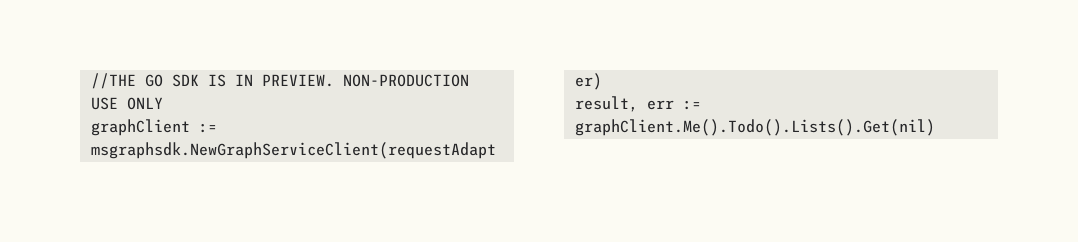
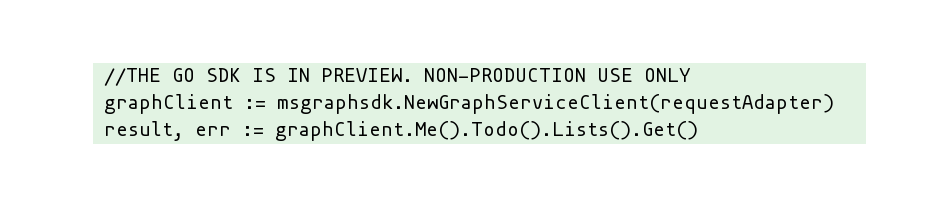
- result, err := graphClient.Me().Todo().Lists().Get(nil)
+ result, err := graphClient.Me().Todo().Lists().Get()

